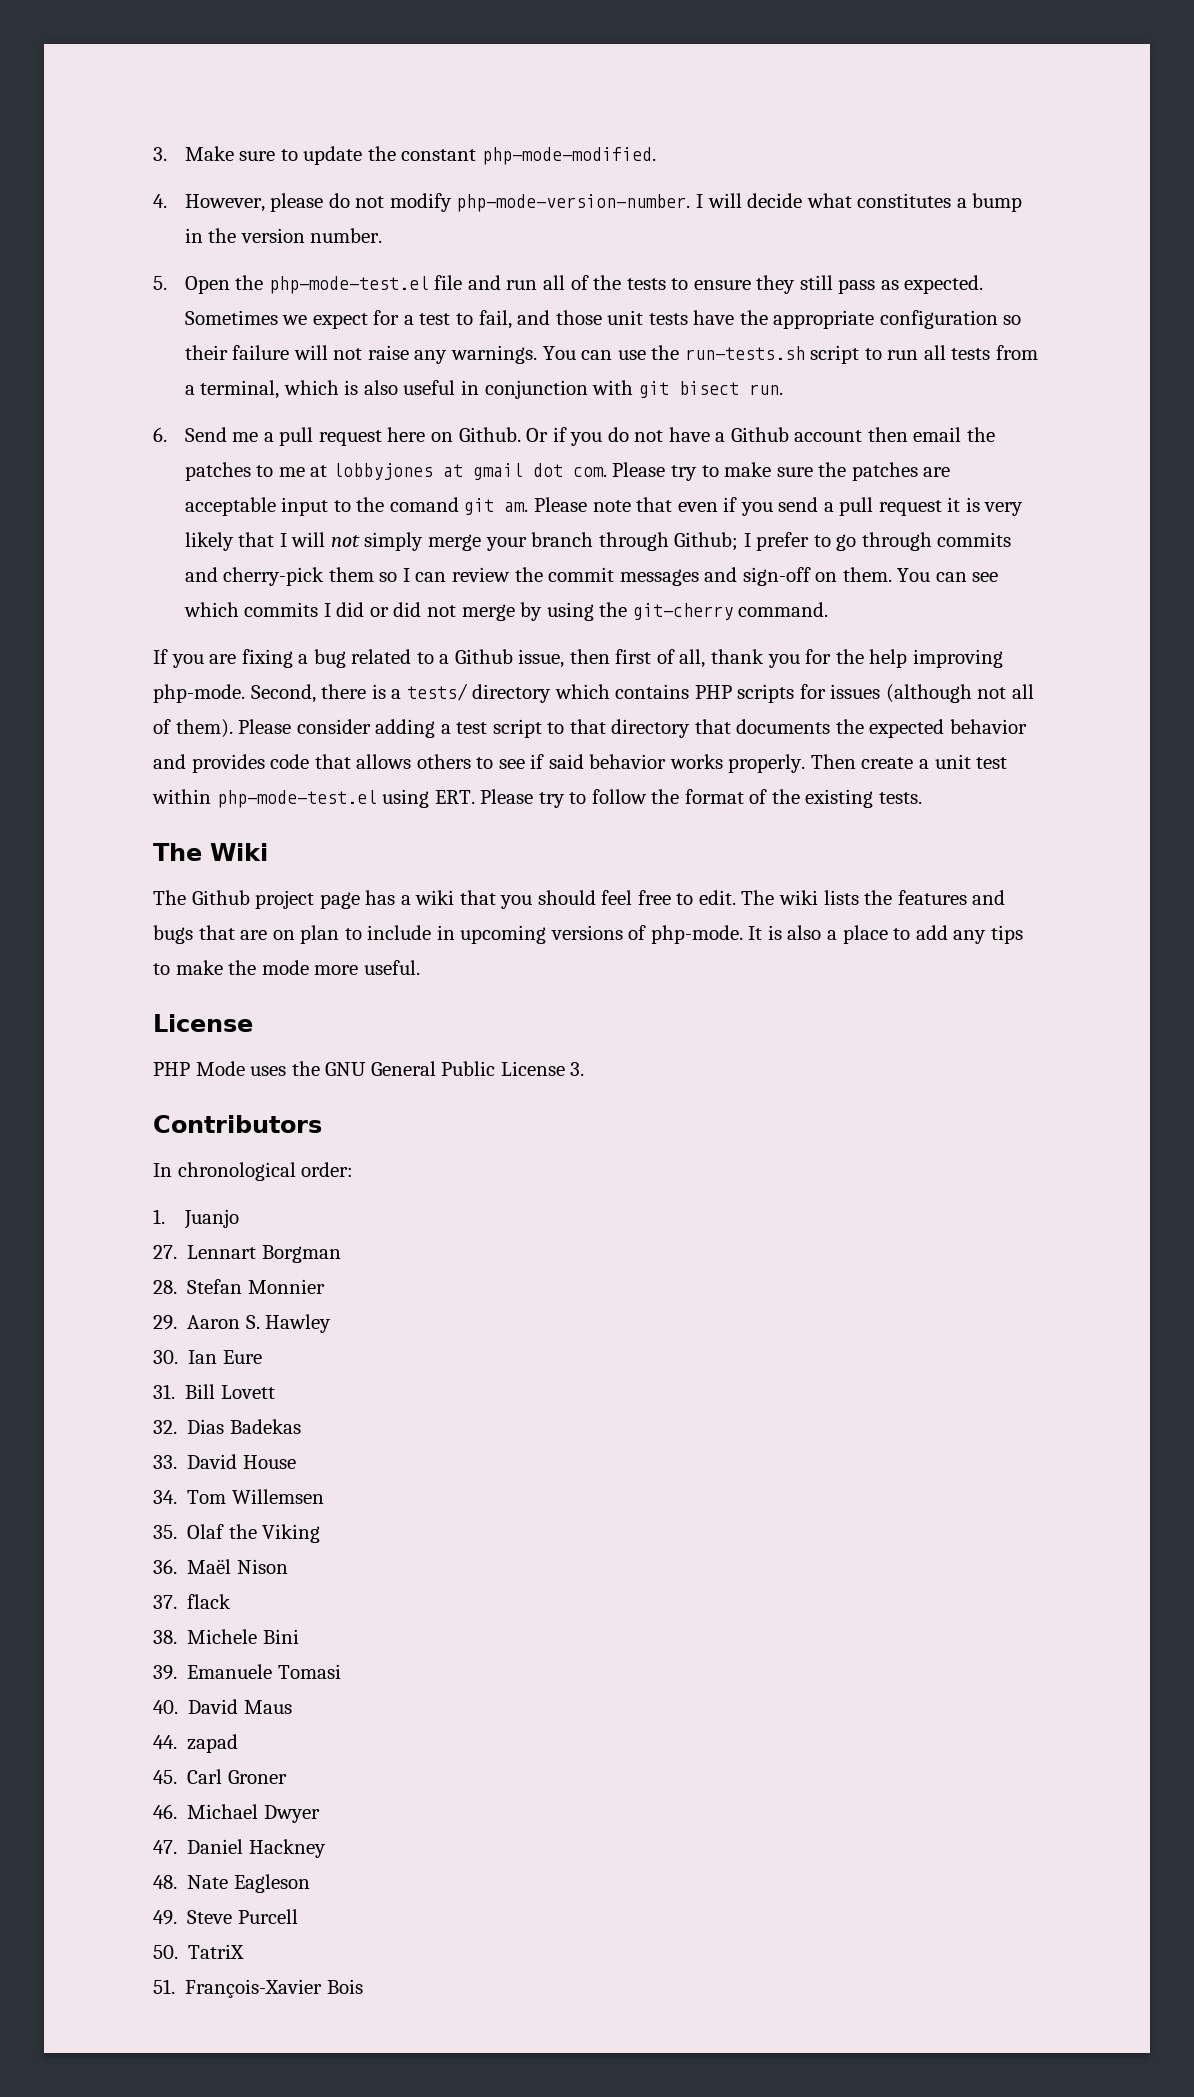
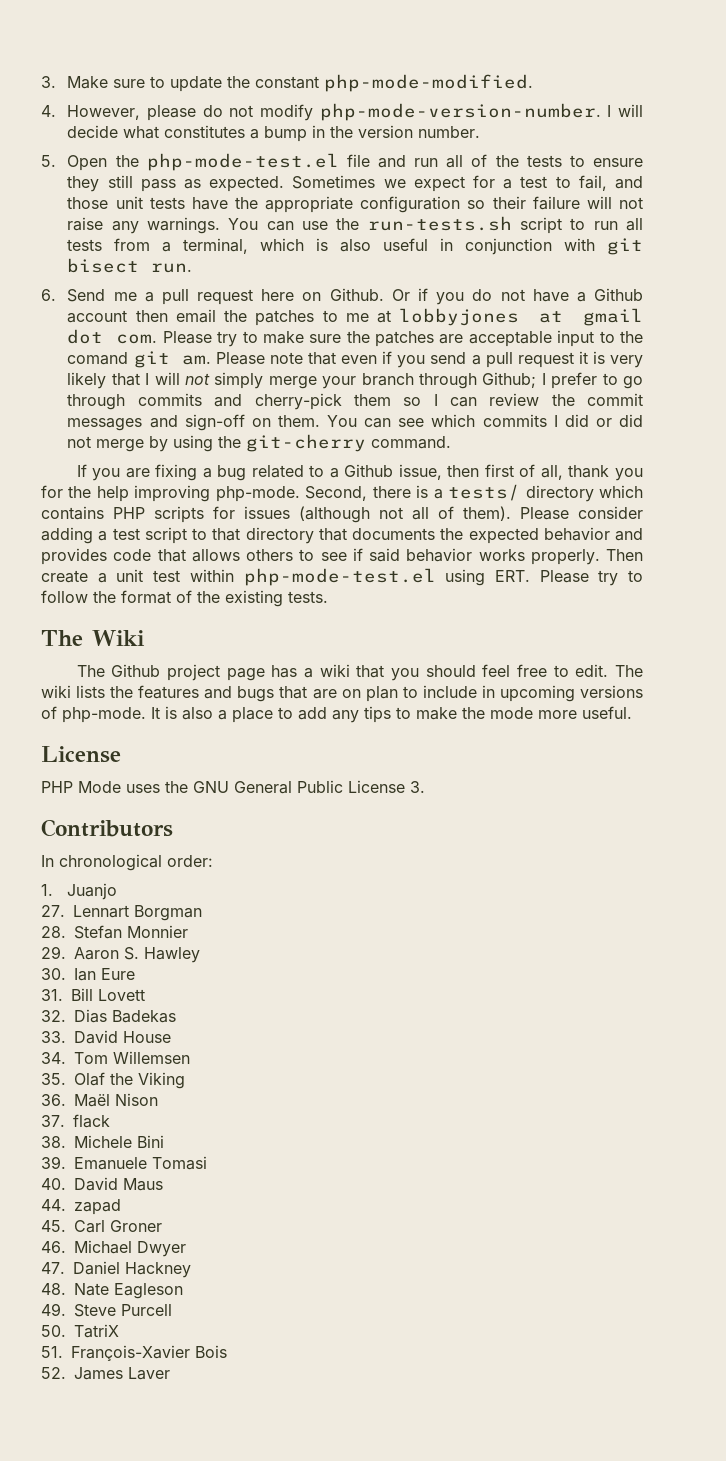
+ 52. James Laver

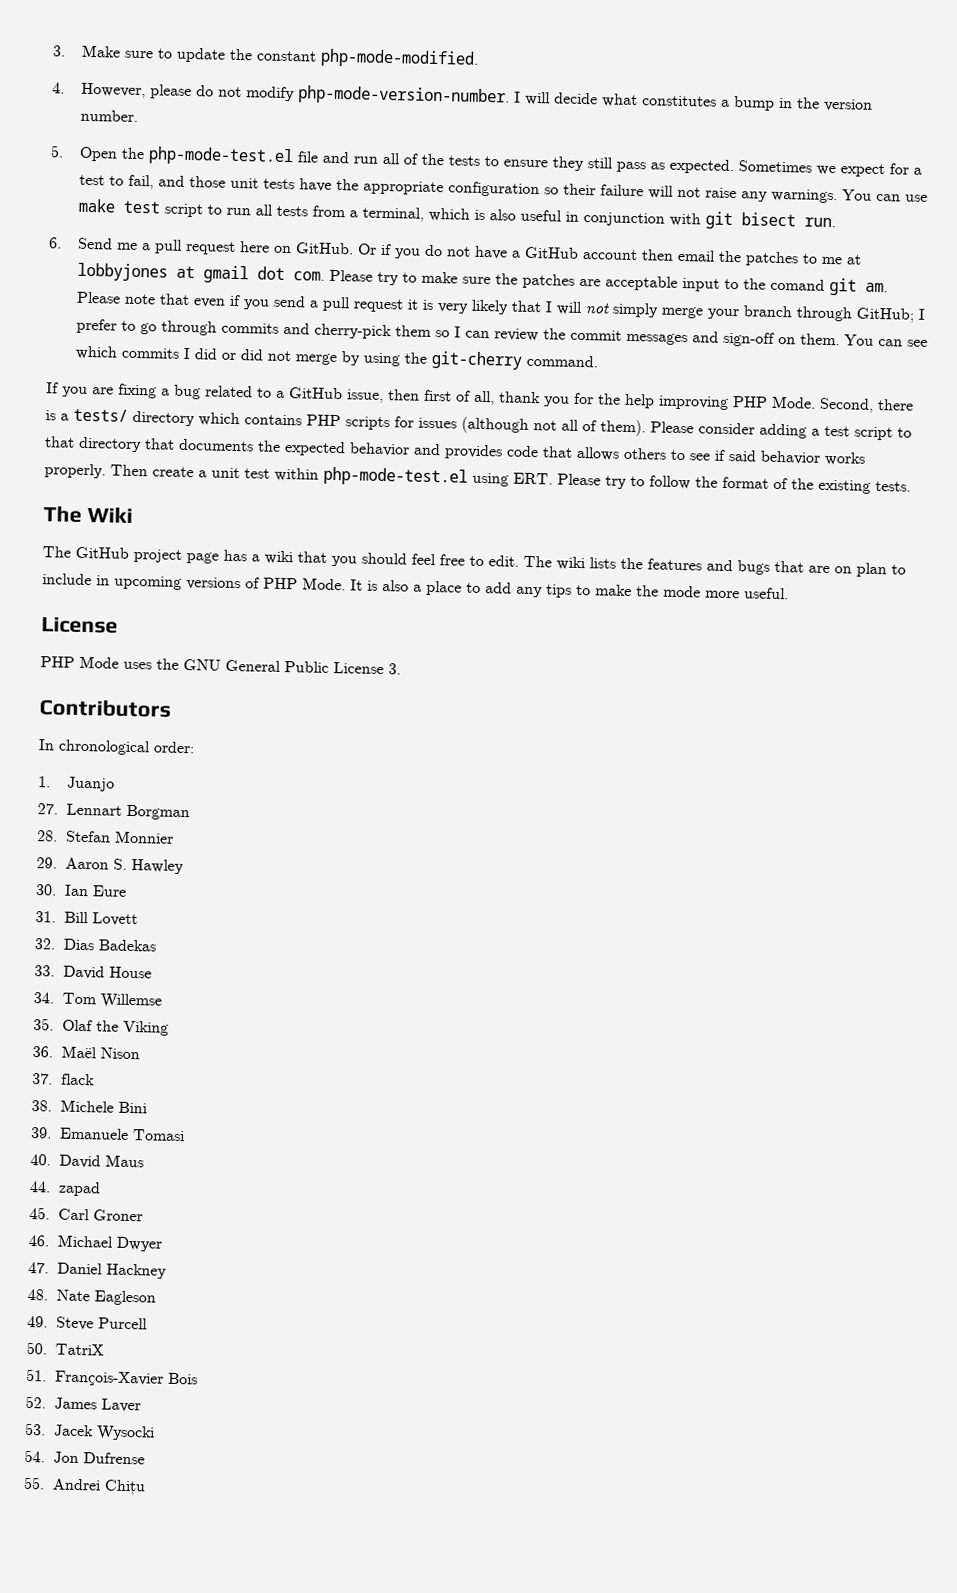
- You can use the run-tests.sh script to run all tests from a terminal, which is also useful in conjunction with git bisect run.
+ You can use make test script to run all tests from a terminal, which is also useful in conjunction with git bisect run.
- 6. Send me a pull request here on Github.
+ 6. Send me a pull request here on GitHub.
- Or if you do not have a Github account then email the patches to me at lobbyjones at gmail dot com.
+ Or if you do not have a GitHub account then email the patches to me at lobbyjones at gmail dot com.
- Please note that even if you send a pull request it is very likely that I will not simply merge your branch through Github; I prefer to go through commits and cherry-pick them so I can review the commit messages and sign-off on them.
+ Please note that even if you send a pull request it is very likely that I will not simply merge your branch through GitHub; I prefer to go through commits and cherry-pick them so I can review the commit messages and sign-off on them.
- If you are fixing a bug related to a Github issue, then first of all, thank you for the help improving php-mode.
+ If you are fixing a bug related to a GitHub issue, then first of all, thank you for the help improving PHP Mode.
- The Github project page has a wiki that you should feel free to edit.
+ The GitHub project page has a wiki that you should feel free to edit.
- The wiki lists the features and bugs that are on plan to include in upcoming versions of php-mode.
+ The wiki lists the features and bugs that are on plan to include in upcoming versions of PHP Mode.
- 34. Tom Willemsen
+ 34. Tom Willemse
+ 53. Jacek Wysocki
+ 54. Jon Dufrense
+ 55. Andrei Chițu

